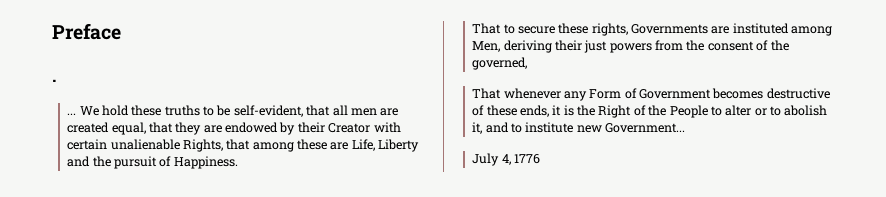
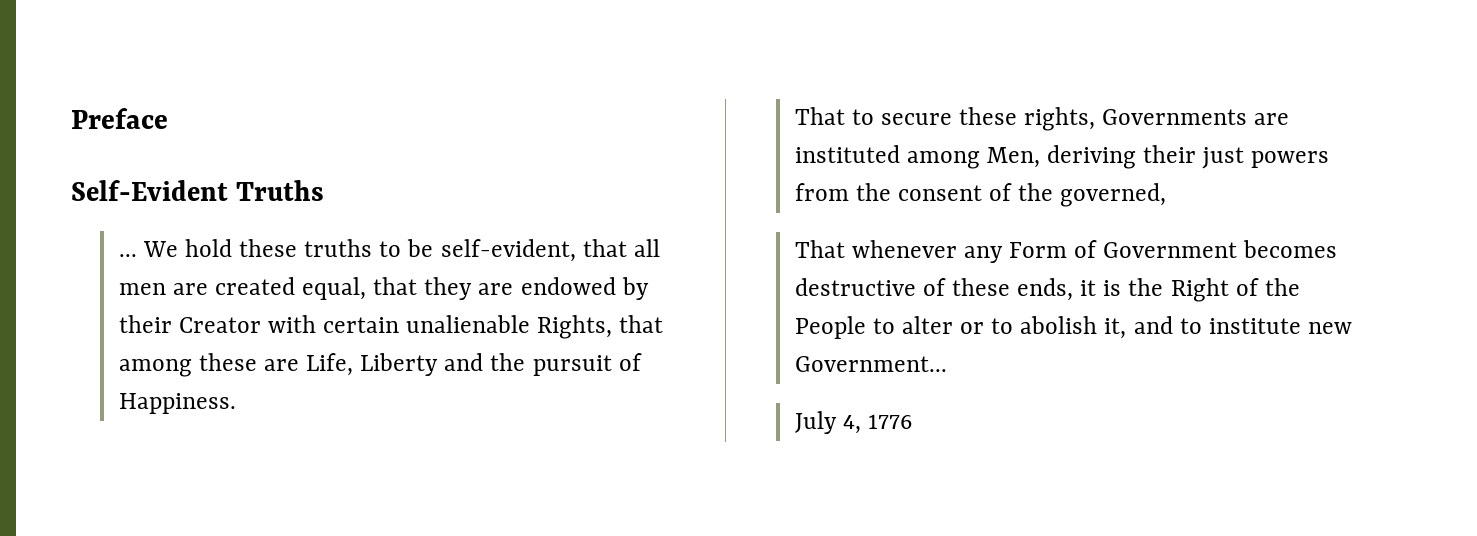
- .
+ Self-Evident Truths

